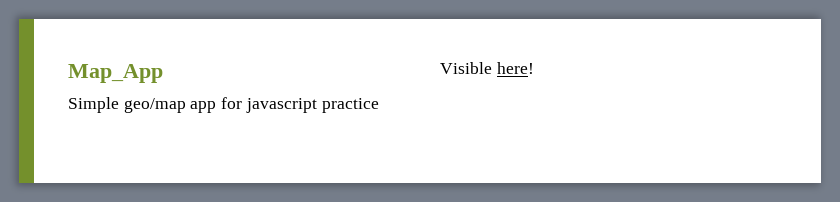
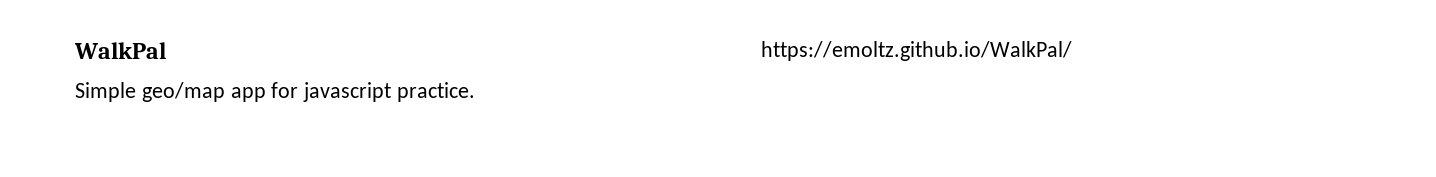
- Map_App
+ WalkPal
- Simple geo/map app for javascript practice Visible here!
+ Simple geo/map app for javascript practice. https://emoltz.github.io/WalkPal/

